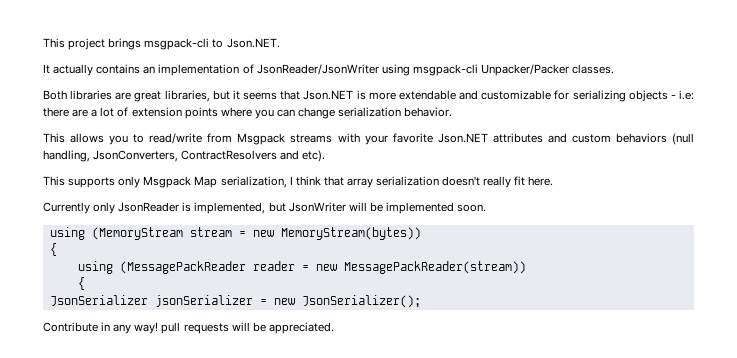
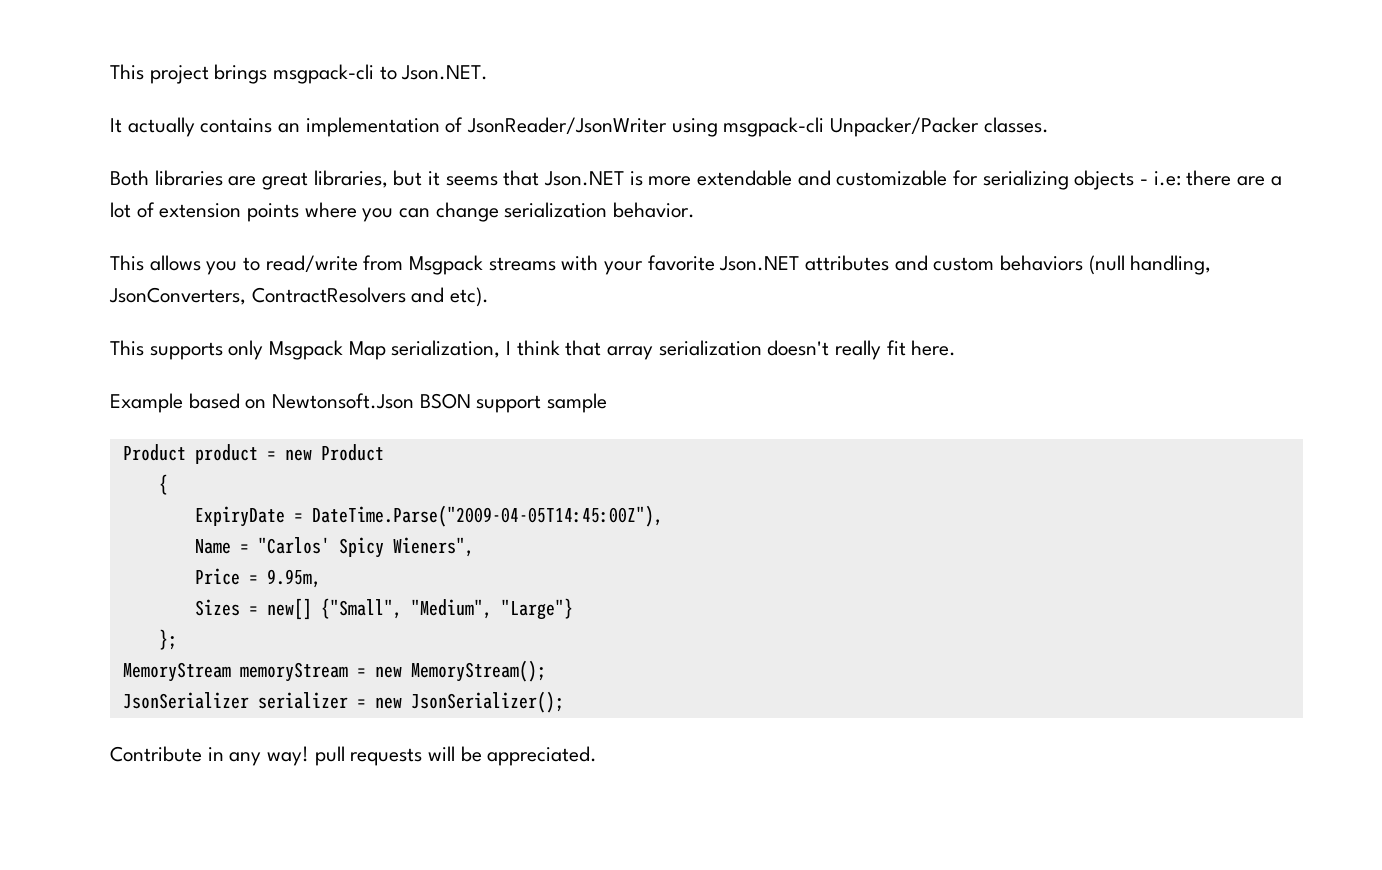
- Currently only JsonReader is implemented, but JsonWriter will be implemented soon.
- using (MemoryStream stream = new MemoryStream(bytes))
+ Example based on Newtonsoft.Json BSON support sample
+ Product product = new Product
  {
- using (MessagePackReader reader = new MessagePackReader(stream))
- {
+ ExpiryDate = DateTime.Parse("2009-04-05T14:45:00Z"),
+ Name = "Carlos' Spicy Wieners",
+ Price = 9.95m,
+ Sizes = new[] {"Small", "Medium", "Large"}
+ };
+ MemoryStream memoryStream = new MemoryStream();
- JsonSerializer jsonSerializer = new JsonSerializer();
+ JsonSerializer serializer = new JsonSerializer();

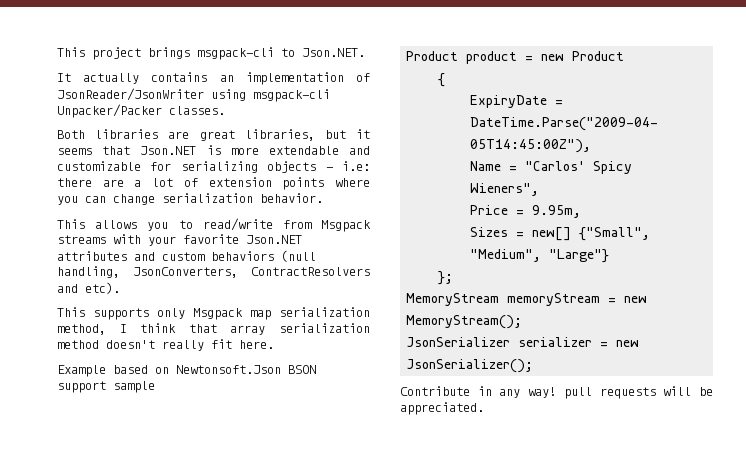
- This supports only Msgpack Map serialization, I think that array serialization doesn't really fit here.
+ This supports only Msgpack map serialization method, I think that array serialization method doesn't really fit here.

